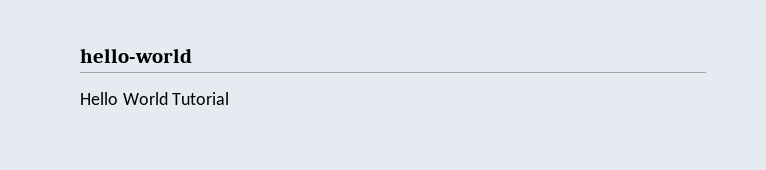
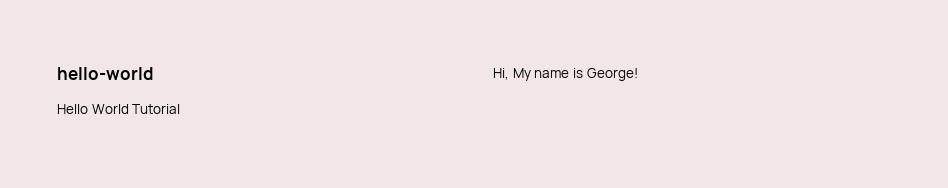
+ Hi, My name is George!

